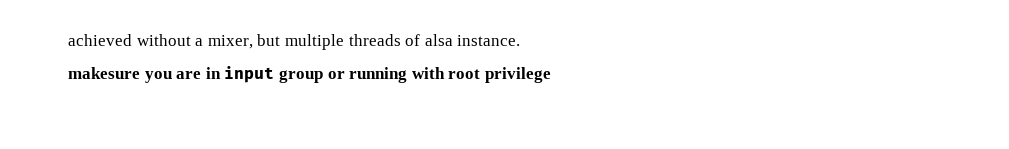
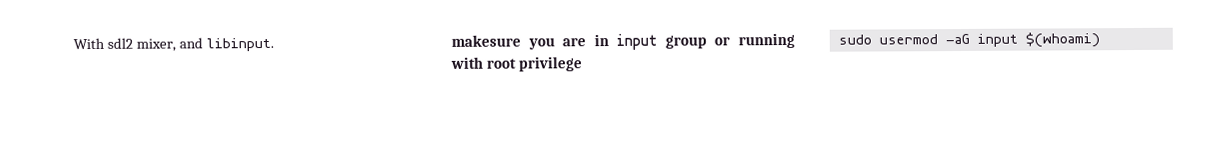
- achieved without a mixer, but multiple threads of alsa instance.
+ With sdl2 mixer, and libinput.
+ sudo usermod -aG input $(whoami)

